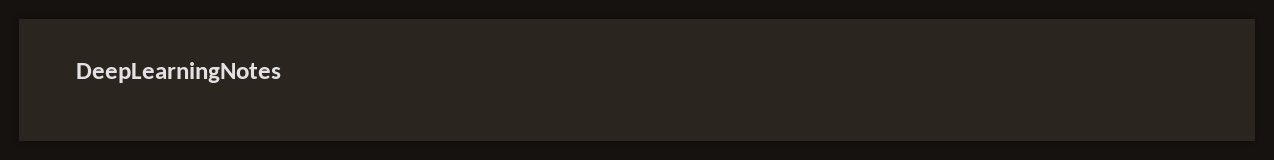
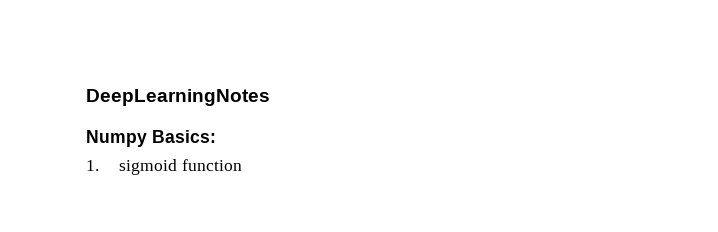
+ Numpy Basics:
+ 1. sigmoid function

